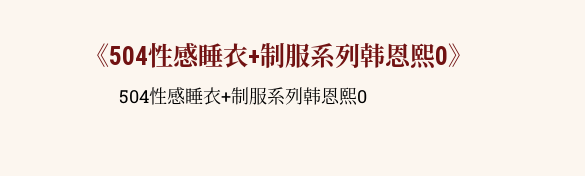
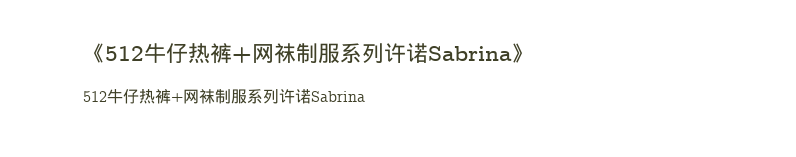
- 《504性感睡衣+制服系列韩恩熙0》
- 504性感睡衣+制服系列韩恩熙0
+ 《512牛仔热裤+网袜制服系列许诺Sabrina》
+ 512牛仔热裤+网袜制服系列许诺Sabrina

